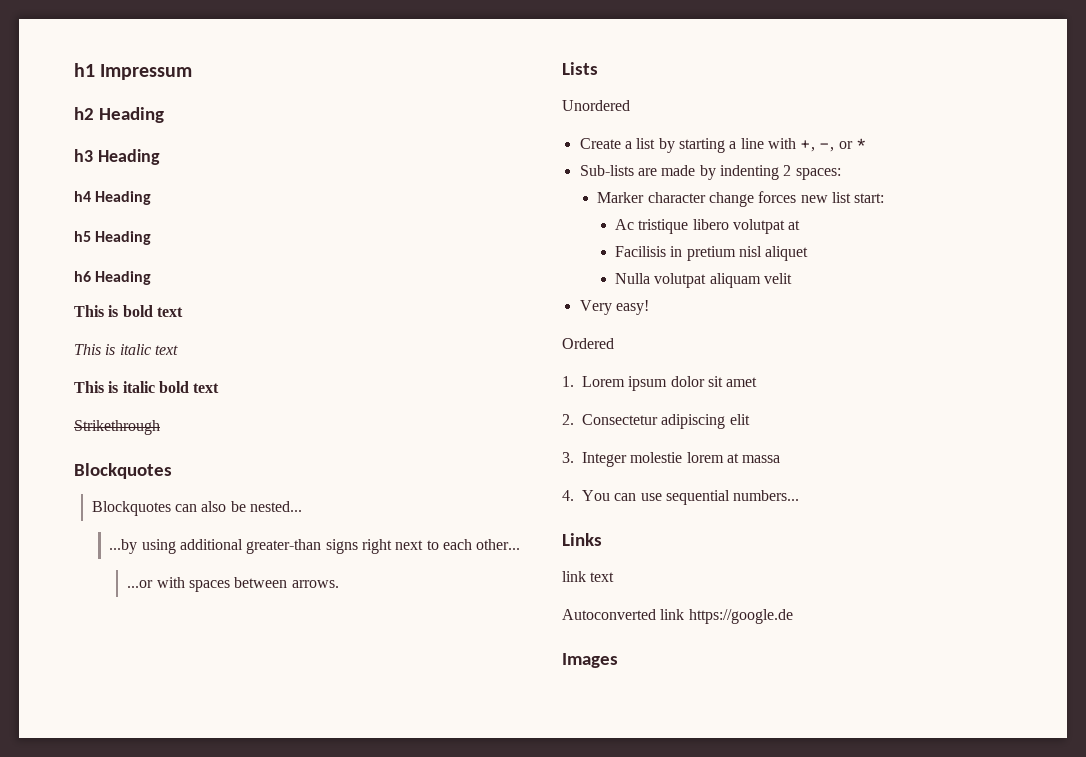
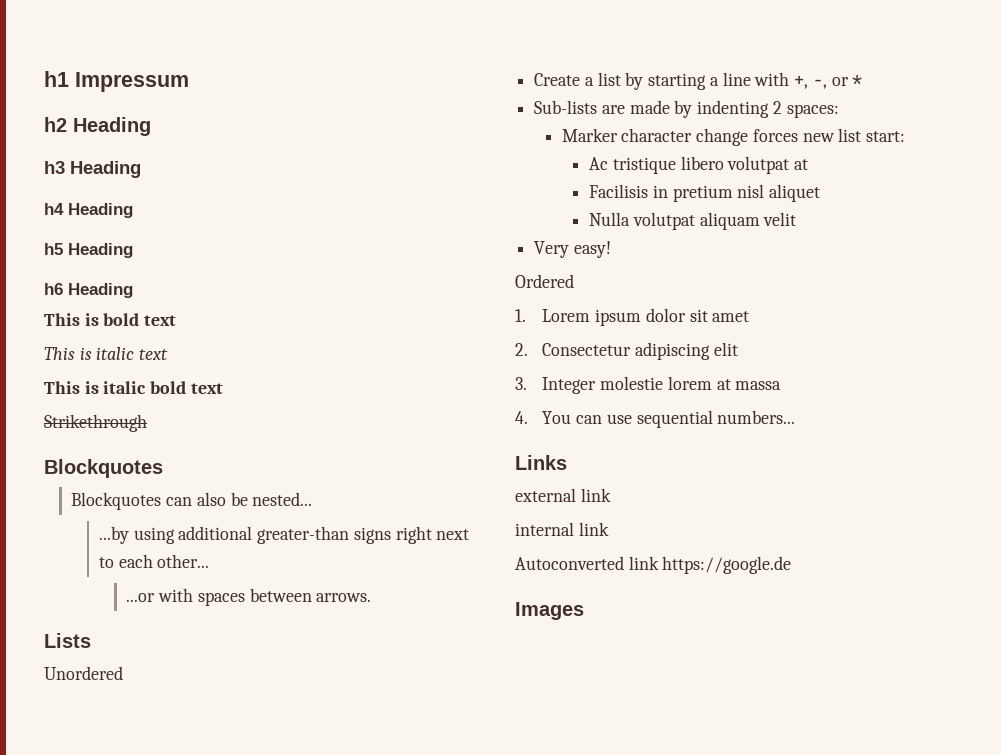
- link text
+ external link
+ internal link

